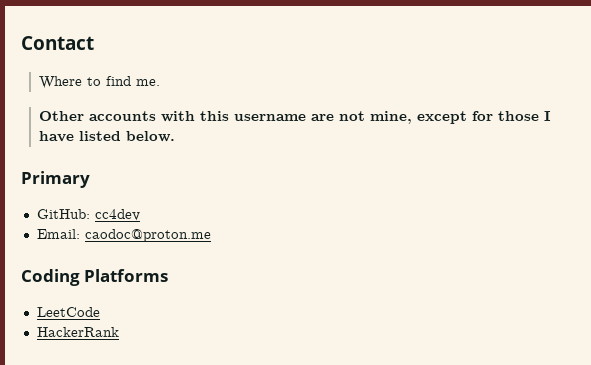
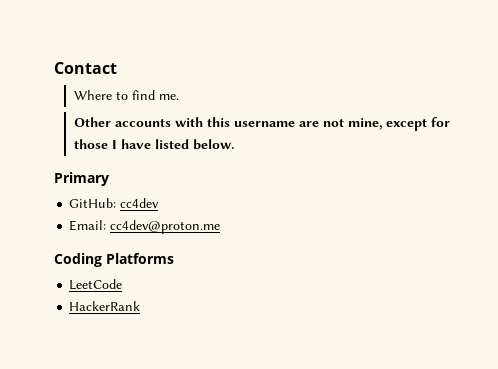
- Email: caodoc@proton.me
+ Email: cc4dev@proton.me

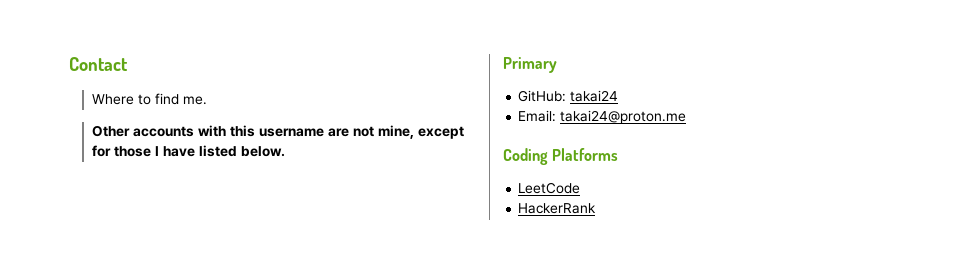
- GitHub: cc4dev
+ GitHub: takai24
- Email: cc4dev@proton.me
+ Email: takai24@proton.me

